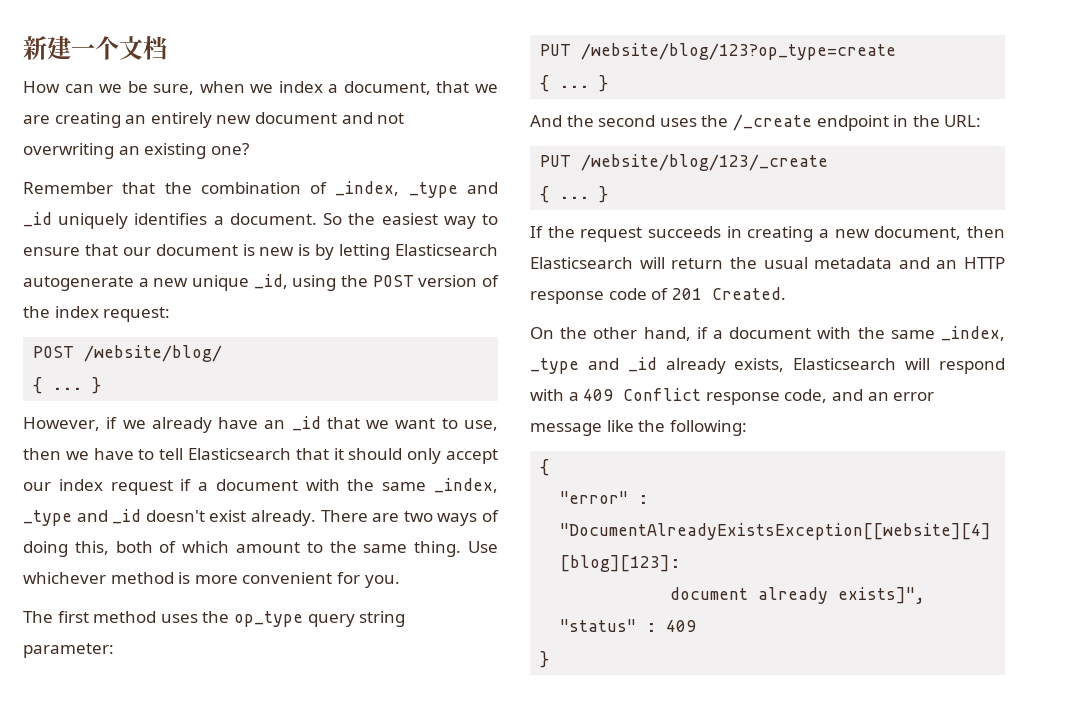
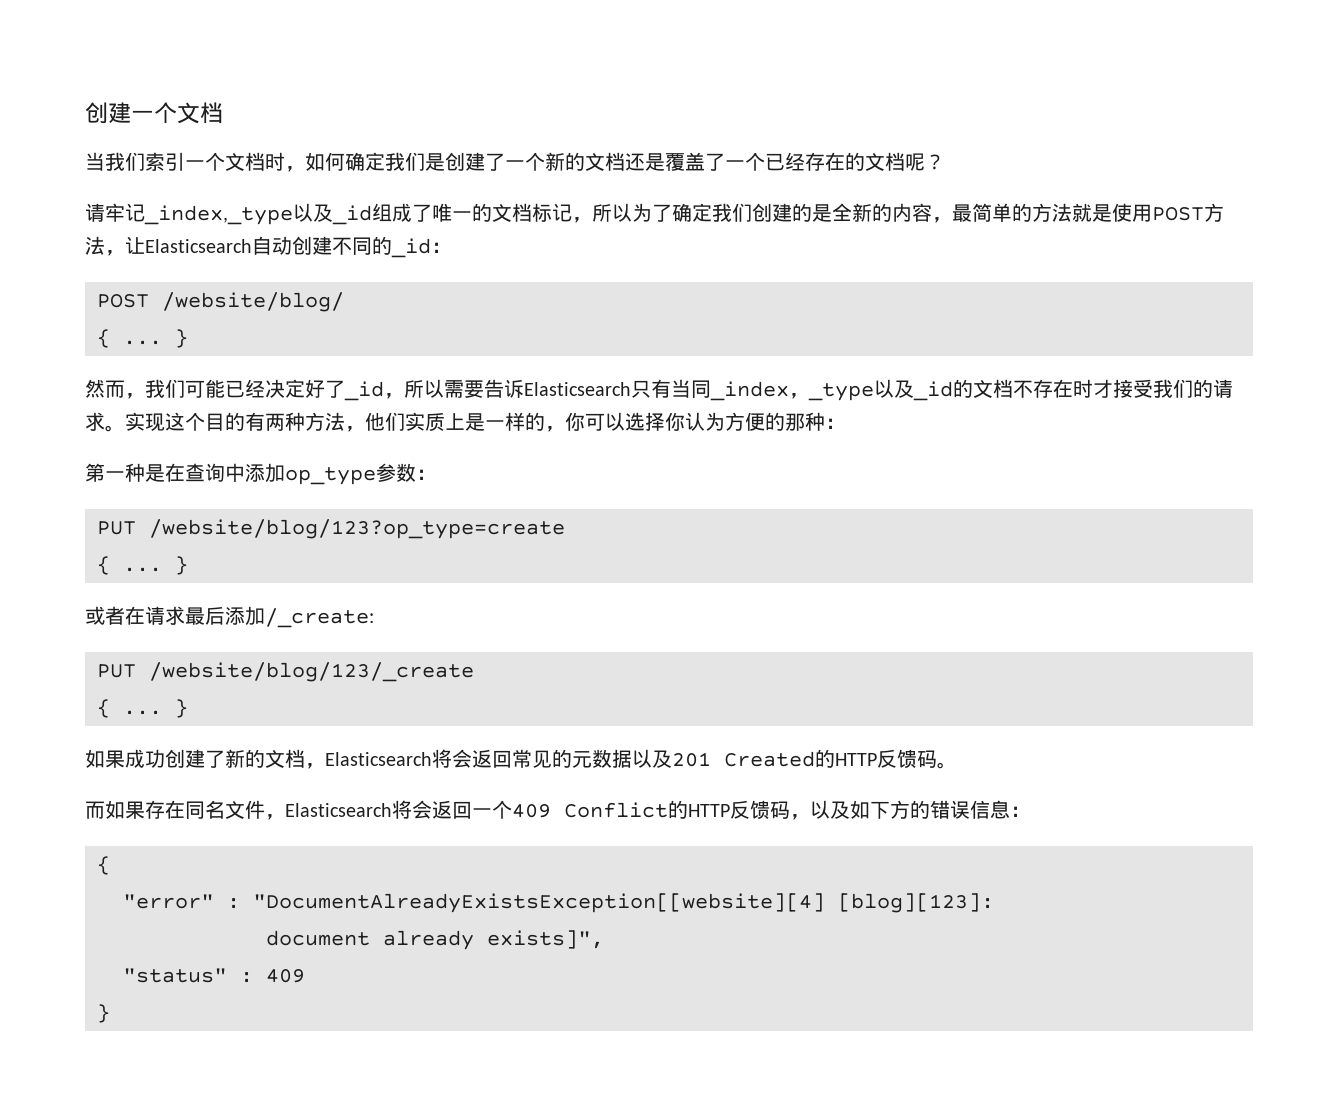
- 新建一个文档
+ 创建一个文档
- How can we be sure, when we index a document, that we are creating an entirely new document and not overwriting an existing one?
- Remember that the combination of _index, _type and _id uniquely identifies a document. So the easiest way to ensure that our document is new is by letting Elasticsearch autogenerate a new unique _id, using the POST version of the index request:
+ 当我们索引一个文档时，如何确定我们是创建了一个新的文档还是覆盖了一个已经存在的文档呢？
+ 请牢记_index,_type以及_id组成了唯一的文档标记，所以为了确定我们创建的是全新的内容，最简单的方法就是使用POST方法，让Elasticsearch自动创建不同的_id：
- However, if we already have an _id that we want to use, then we have to tell Elasticsearch that it should only accept our index request if a document with the same _index, _type and _id doesn't exist already. There are two ways of doing this, both of which amount to the same thing. Use whichever method is more convenient for you.
- The first method uses the op_type query string parameter:
+ 然而，我们可能已经决定好了_id，所以需要告诉Elasticsearch只有当同_index，_type以及_id的文档不存在时才接受我们的请求。实现这个目的有两种方法，他们实质上是一样的，你可以选择你认为方便的那种：
+ 第一种是在查询中添加op_type参数：
- And the second uses the /_create endpoint in the URL:
+ 或者在请求最后添加/_create:
- If the request succeeds in creating a new document, then Elasticsearch will return the usual metadata and an HTTP response code of 201 Created.
- On the other hand, if a document with the same _index, _type and _id already exists, Elasticsearch will respond with a 409 Conflict response code, and an error message like the following:
+ 如果成功创建了新的文档，Elasticsearch将会返回常见的元数据以及201 Created的HTTP反馈码。
+ 而如果存在同名文件，Elasticsearch将会返回一个409 Conflict的HTTP反馈码，以及如下方的错误信息：

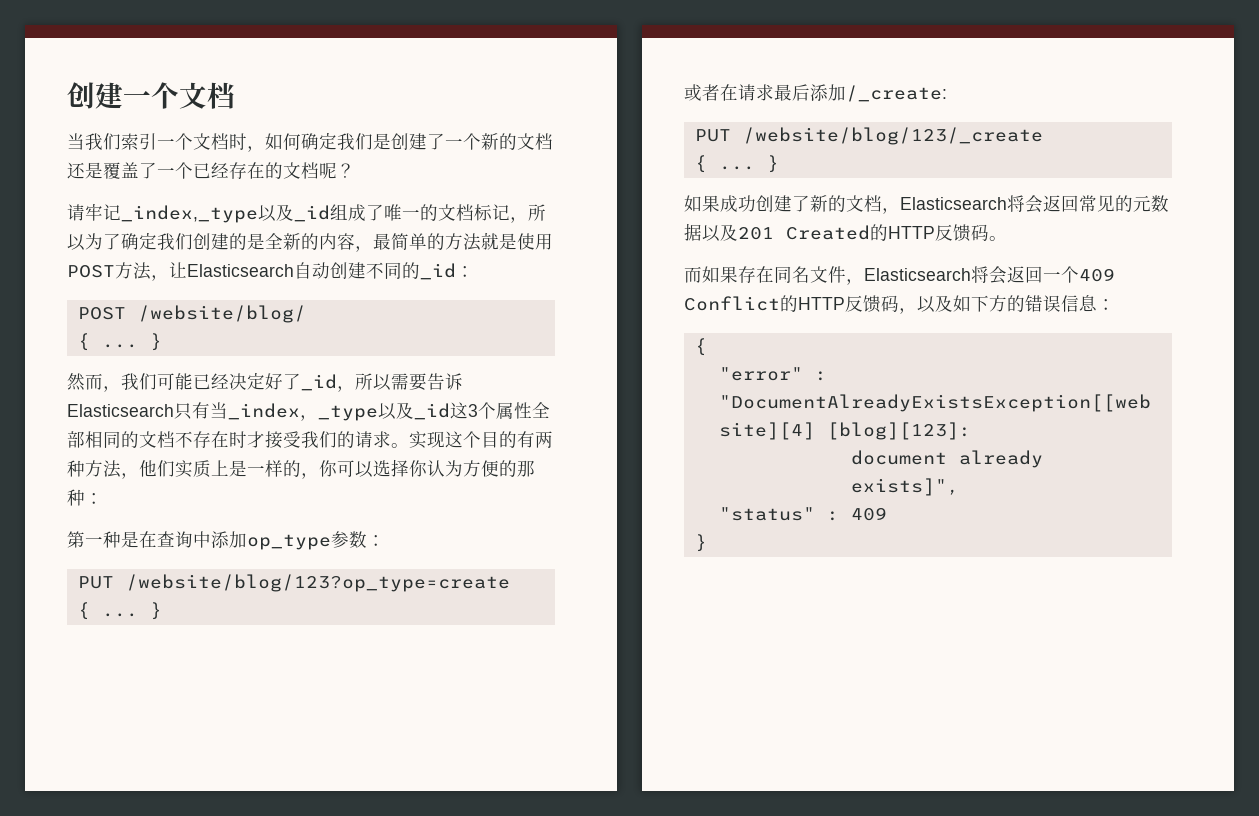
- 然而，我们可能已经决定好了_id，所以需要告诉Elasticsearch只有当同_index，_type以及_id的文档不存在时才接受我们的请求。
+ 然而，我们可能已经决定好了_id，所以需要告诉Elasticsearch只有当_index，_type以及_id这3个属性全部相同的文档不存在时才接受我们的请求。

